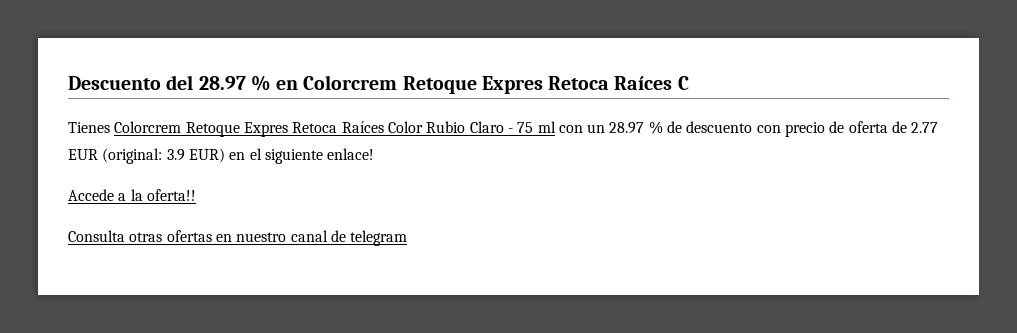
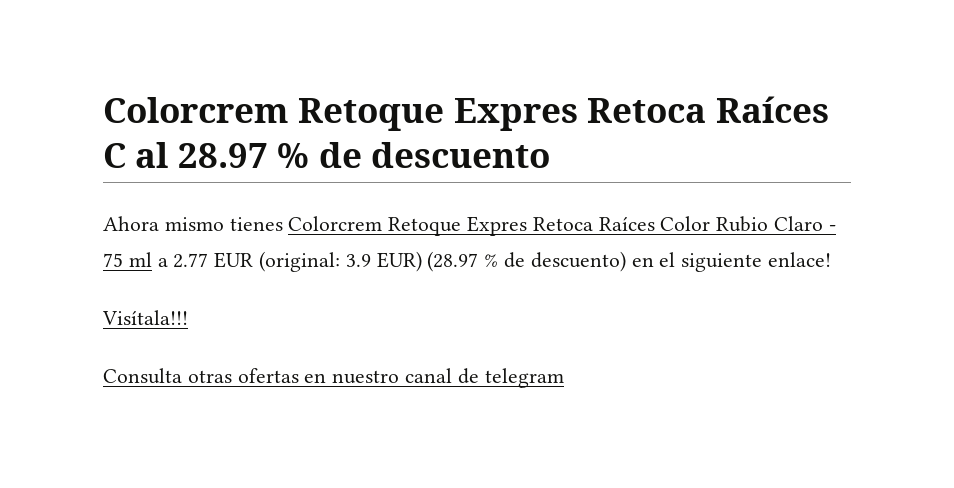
- Descuento del 28.97 % en Colorcrem Retoque Expres Retoca Raíces C
- Tienes Colorcrem Retoque Expres Retoca Raíces Color Rubio Claro - 75 ml con un 28.97 % de descuento con precio de oferta de 2.77 EUR (original: 3.9 EUR) en el siguiente enlace!
+ Colorcrem Retoque Expres Retoca Raíces C al 28.97 % de descuento
+ Ahora mismo tienes Colorcrem Retoque Expres Retoca Raíces Color Rubio Claro - 75 ml a 2.77 EUR (original: 3.9 EUR) (28.97 % de descuento) en el siguiente enlace!
- Accede a la oferta!!
+ Visítala!!!

